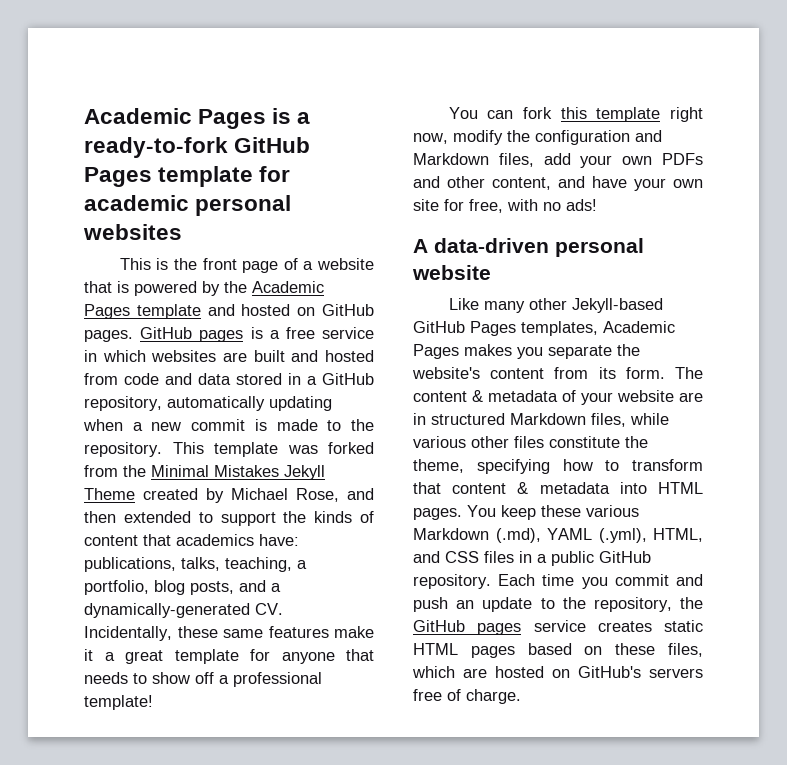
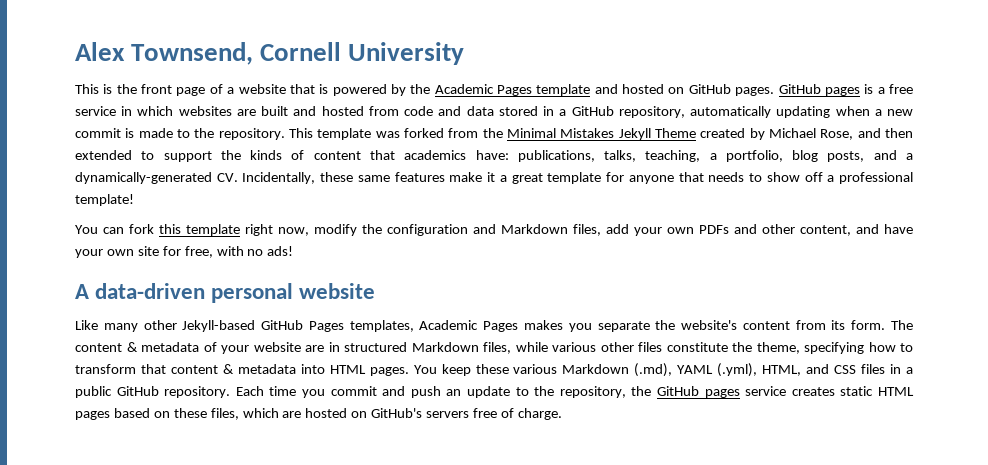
- Academic Pages is a ready-to-fork GitHub Pages template for academic personal websites
+ Alex Townsend, Cornell University

